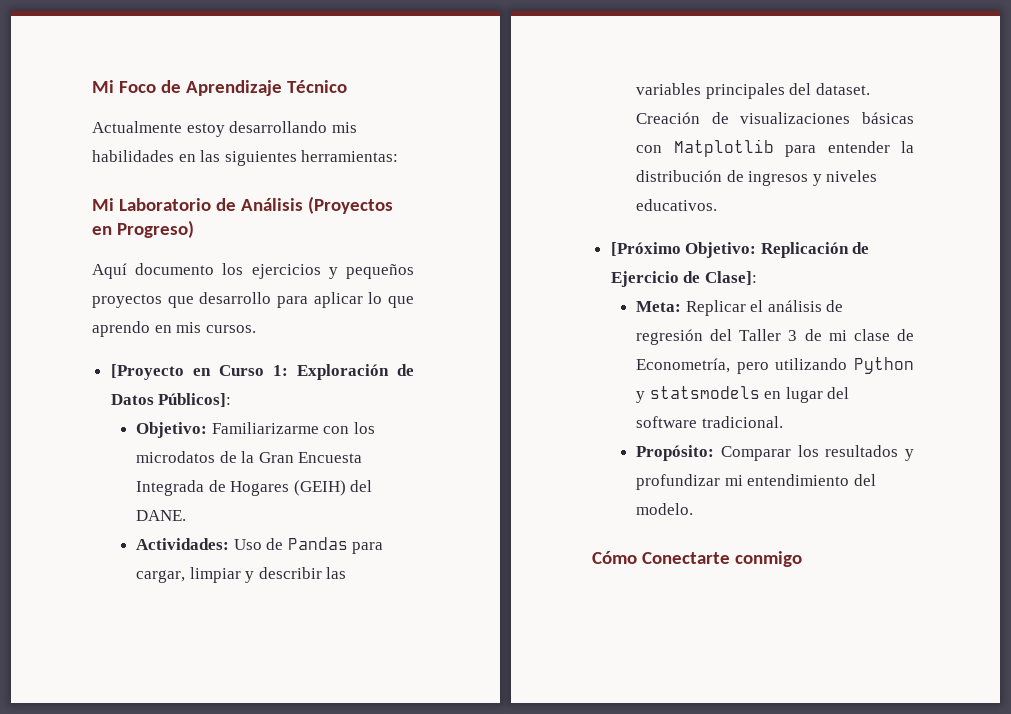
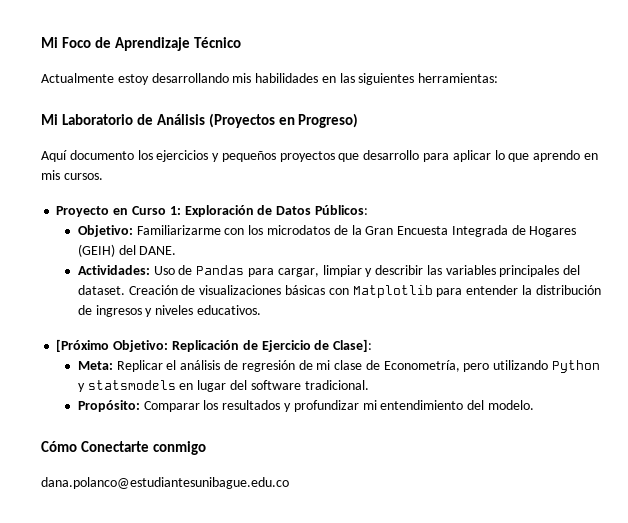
- [Proyecto en Curso 1: Exploración de Datos Públicos]:
+ Proyecto en Curso 1: Exploración de Datos Públicos:
- Meta: Replicar el análisis de regresión del Taller 3 de mi clase de Econometría, pero utilizando Python y statsmodels en lugar del software tradicional.
+ Meta: Replicar el análisis de regresión de mi clase de Econometría, pero utilizando Python y statsmodels en lugar del software tradicional.
+ dana.polanco@estudiantesunibague.edu.co

